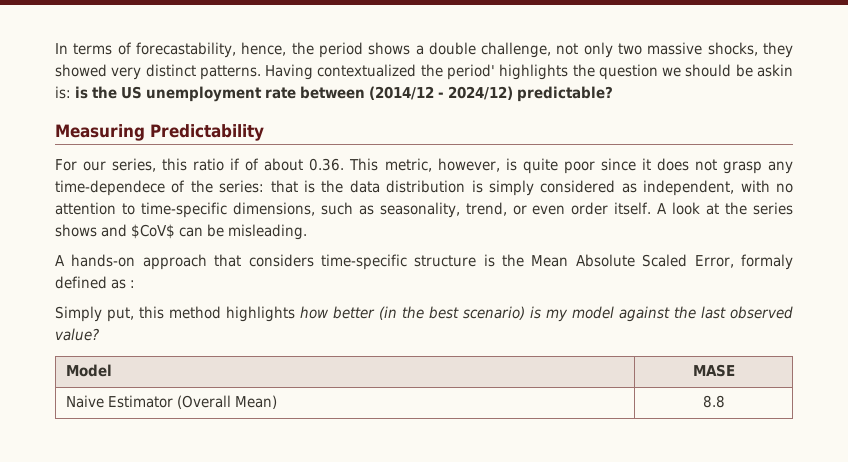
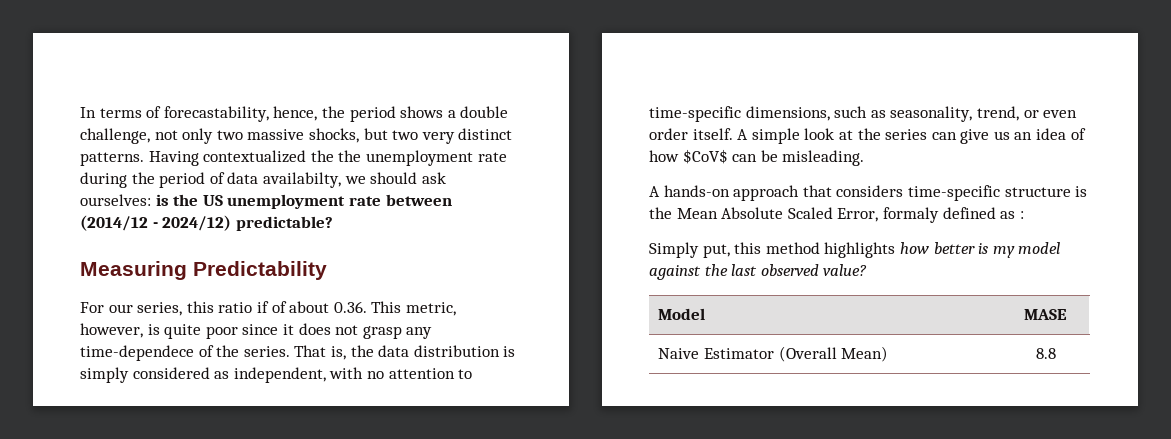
- In terms of forecastability, hence, the period shows a double challenge, not only two massive shocks, they showed very distinct patterns.
+ In terms of forecastability, hence, the period shows a double challenge, not only two massive shocks, but two very distinct patterns.
- Having contextualized the period' highlights the question we should be askin is: is the US unemployment rate between (2014/12 - 2024/12) predictable?
+ Having contextualized the the unemployment rate during the period of data availabilty, we should ask ourselves: is the US unemployment rate between (2014/12 - 2024/12) predictable?
- For our series, this ratio if of about 0.36. This metric, however, is quite poor since it does not grasp any time-dependece of the series: that is the data distribution is simply considered as independent, with no attention to time-specific dimensions, such as seasonality, trend, or even order itself.
+ For our series, this ratio if of about 0.36. This metric, however, is quite poor since it does not grasp any time-dependece of the series. That is, the data distribution is simply considered as independent, with no attention to time-specific dimensions, such as seasonality, trend, or even order itself.
- A look at the series shows and $CoV$ can be misleading.
+ A simple look at the series can give us an idea of how $CoV$ can be misleading.
- Simply put, this method highlights how better (in the best scenario) is my model against the last observed value?
+ Simply put, this method highlights how better is my model against the last observed value?

